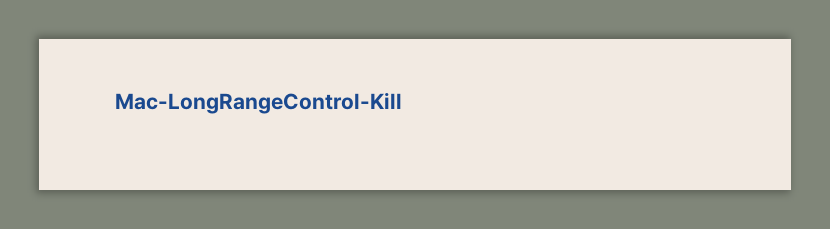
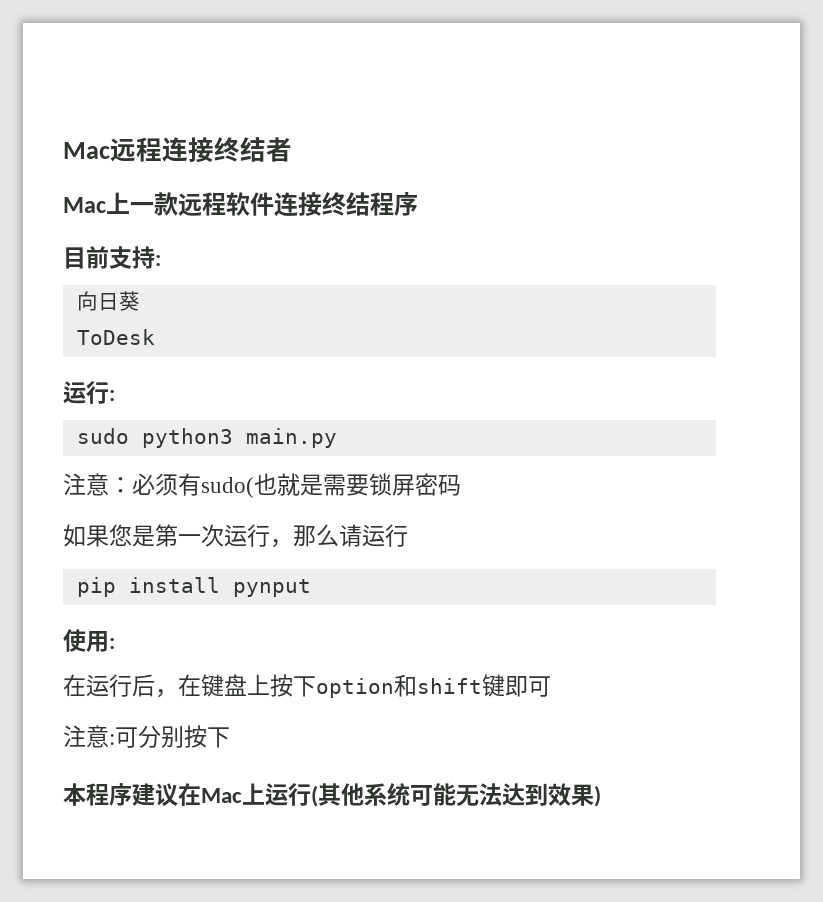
- Mac-LongRangeControl-Kill
+ Mac远程连接终结者
+ Mac上一款远程软件连接终结程序
+ 目前支持:
+ 向日葵
+ ToDesk
+ 运行:
+ sudo python3 main.py
+ 注意：必须有sudo(也就是需要锁屏密码
+ 如果您是第一次运行，那么请运行
+ pip install pynput
+ 使用:
+ 在运行后，在键盘上按下option和shift键即可
+ 注意:可分别按下
+ 本程序建议在Mac上运行(其他系统可能无法达到效果)

